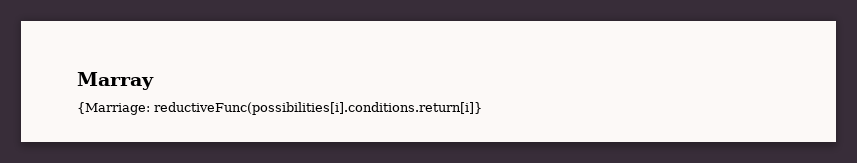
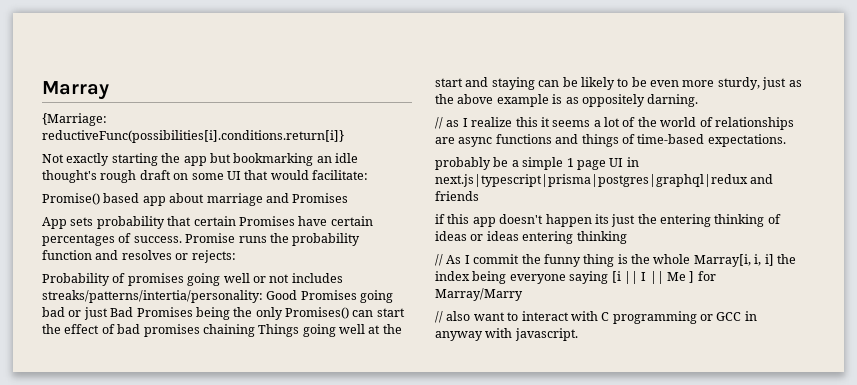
+ Not exactly starting the app but bookmarking an idle thought's rough draft on some UI that would facilitate:
+ Promise() based app about marriage and Promises
+ App sets probability that certain Promises have certain percentages of success. Promise runs the probability function and resolves or rejects:
+ Probability of promises going well or not includes streaks/patterns/intertia/personality: Good Promises going bad or just Bad Promises being the only Promises() can start the effect of bad promises chaining Things going well at the start and staying can be likely to be even more sturdy, just as the above example is as oppositely darning.
+ // as I realize this it seems a lot of the world of relationships are async functions and things of time-based expectations.
+ probably be a simple 1 page UI in next.js|typescript|prisma|postgres|graphql|redux and friends
+ if this app doesn't happen its just the entering thinking of ideas or ideas entering thinking
+ // As I commit the funny thing is the whole Marray[i, i, i] the index being everyone saying [i || I || Me ] for Marray/Marry
+ // also want to interact with C programming or GCC in anyway with javascript.

